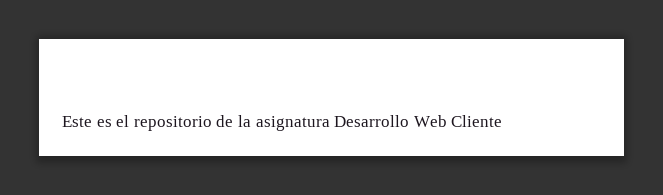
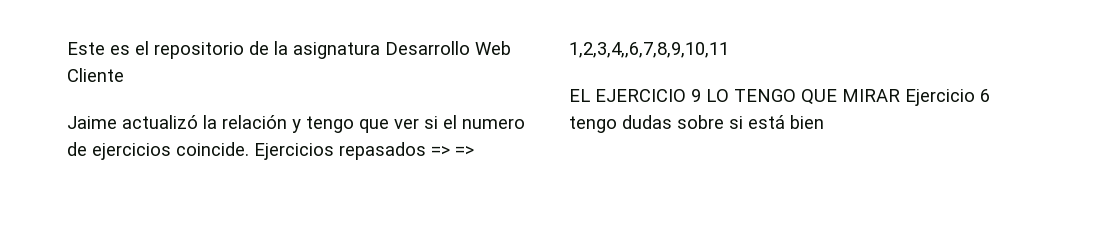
+ Jaime actualizó la relación y tengo que ver si el numero de ejercicios coincide. Ejercicios repasados => => 1,2,3,4,,6,7,8,9,10,11
+ EL EJERCICIO 9 LO TENGO QUE MIRAR Ejercicio 6 tengo dudas sobre si está bien

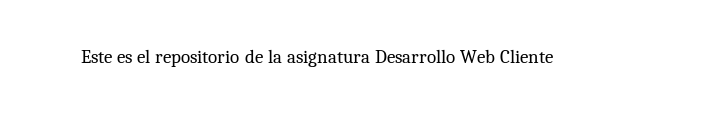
- Jaime actualizó la relación y tengo que ver si el numero de ejercicios coincide. Ejercicios repasados => => 1,2,3,4,,6,7,8,9,10,11
- EL EJERCICIO 9 LO TENGO QUE MIRAR Ejercicio 6 tengo dudas sobre si está bien

